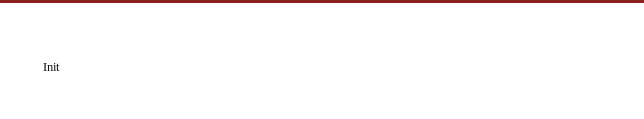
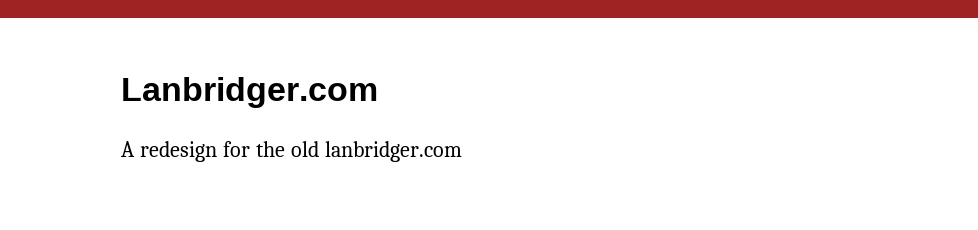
- Init
+ Lanbridger.com
+ A redesign for the old lanbridger.com

